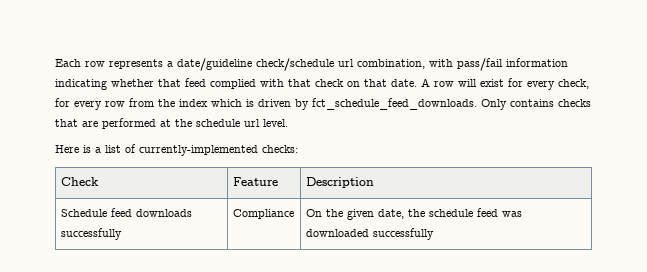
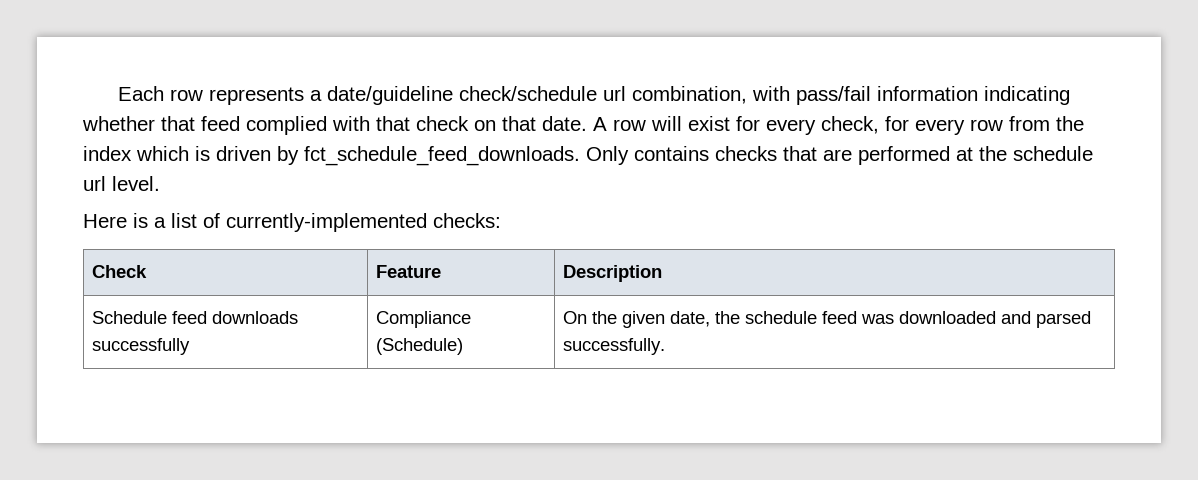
- Schedule feed downloads successfully | Compliance | On the given date, the schedule feed was downloaded successfully
+ Schedule feed downloads successfully | Compliance (Schedule) | On the given date, the schedule feed was downloaded and parsed successfully.

